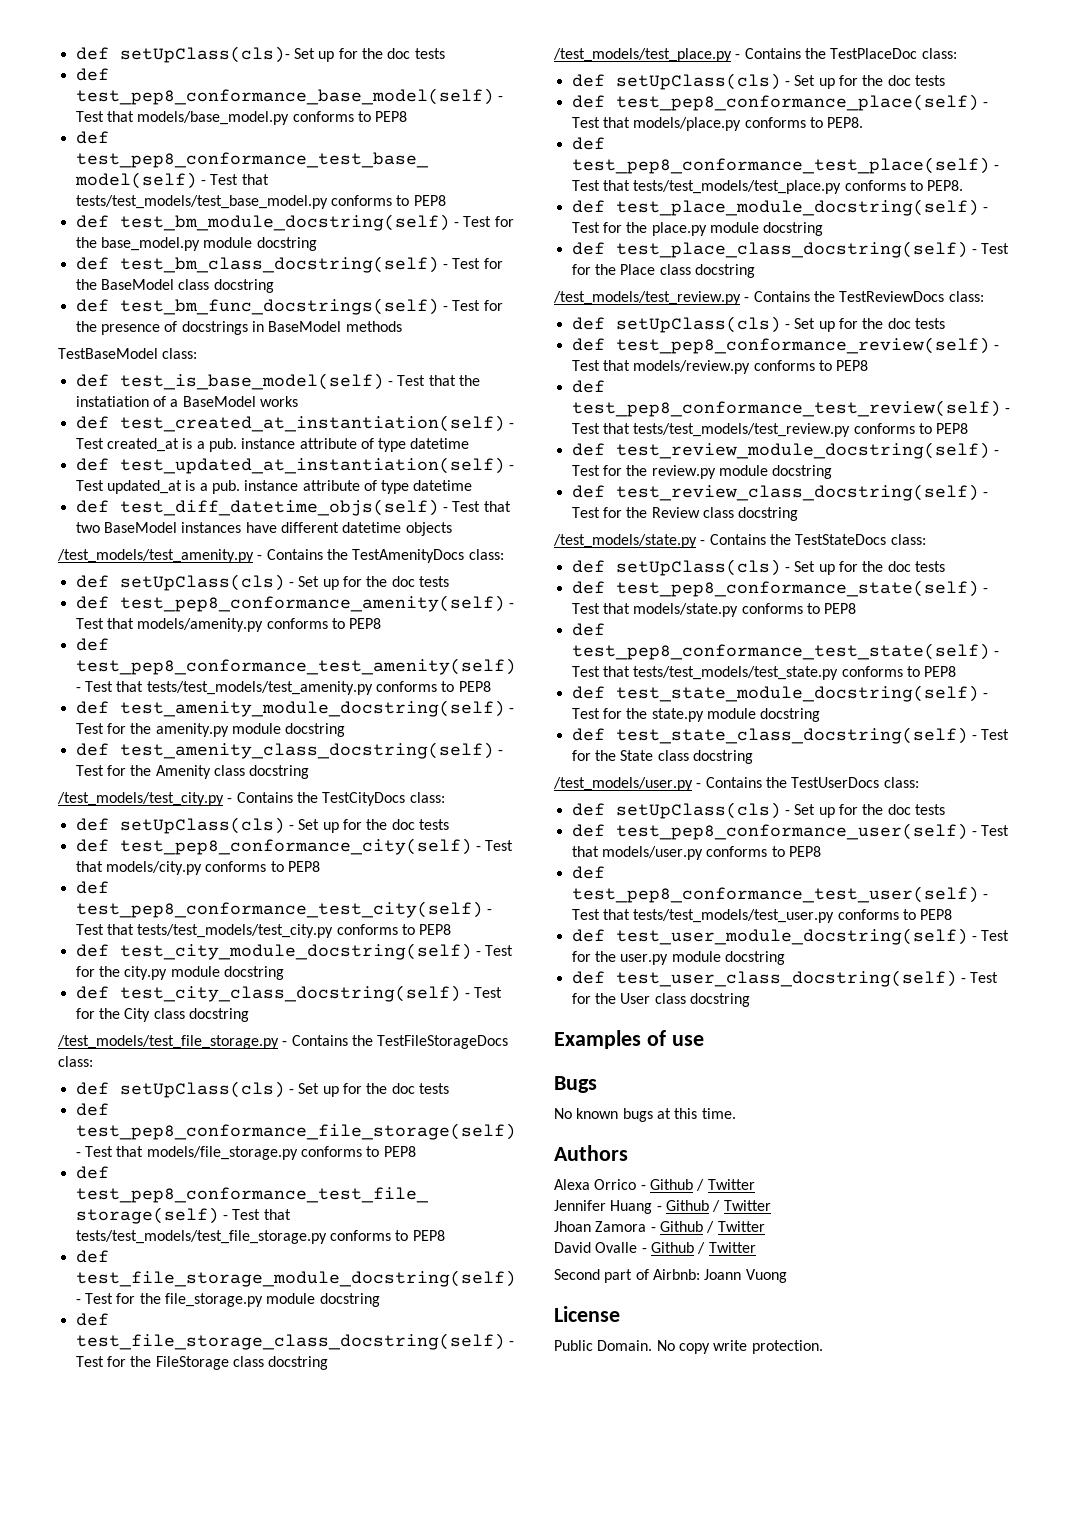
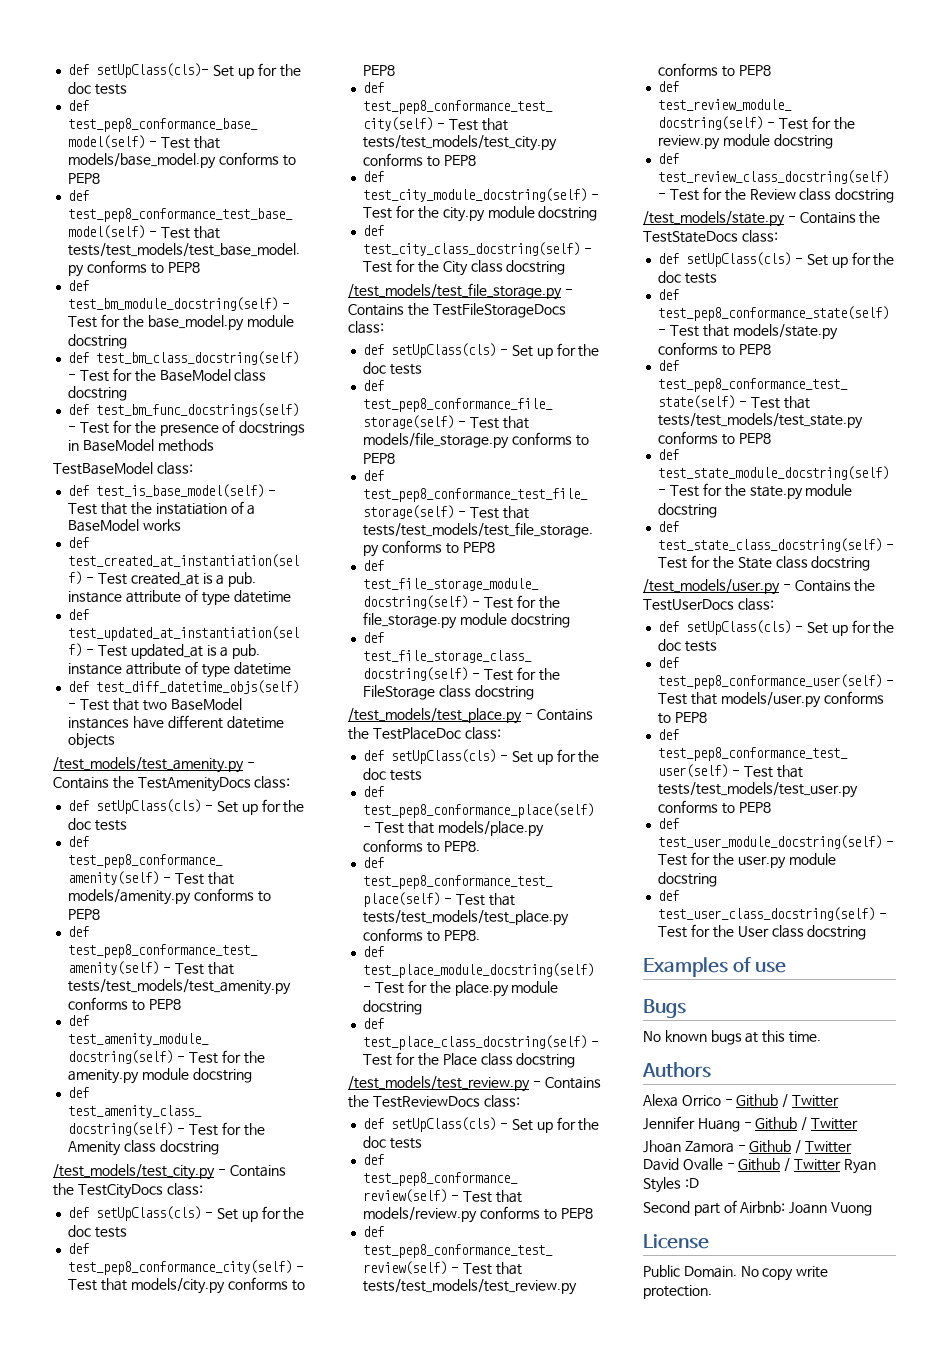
- David Ovalle - Github / Twitter
+ David Ovalle - Github / Twitter Ryan Styles :D

